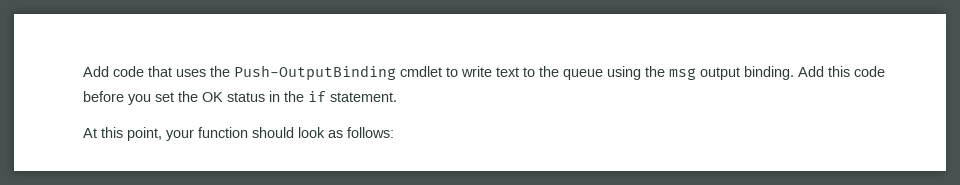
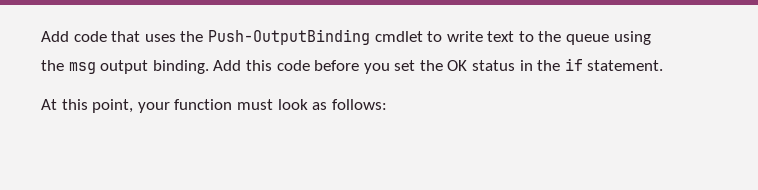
- At this point, your function should look as follows:
+ At this point, your function must look as follows:

